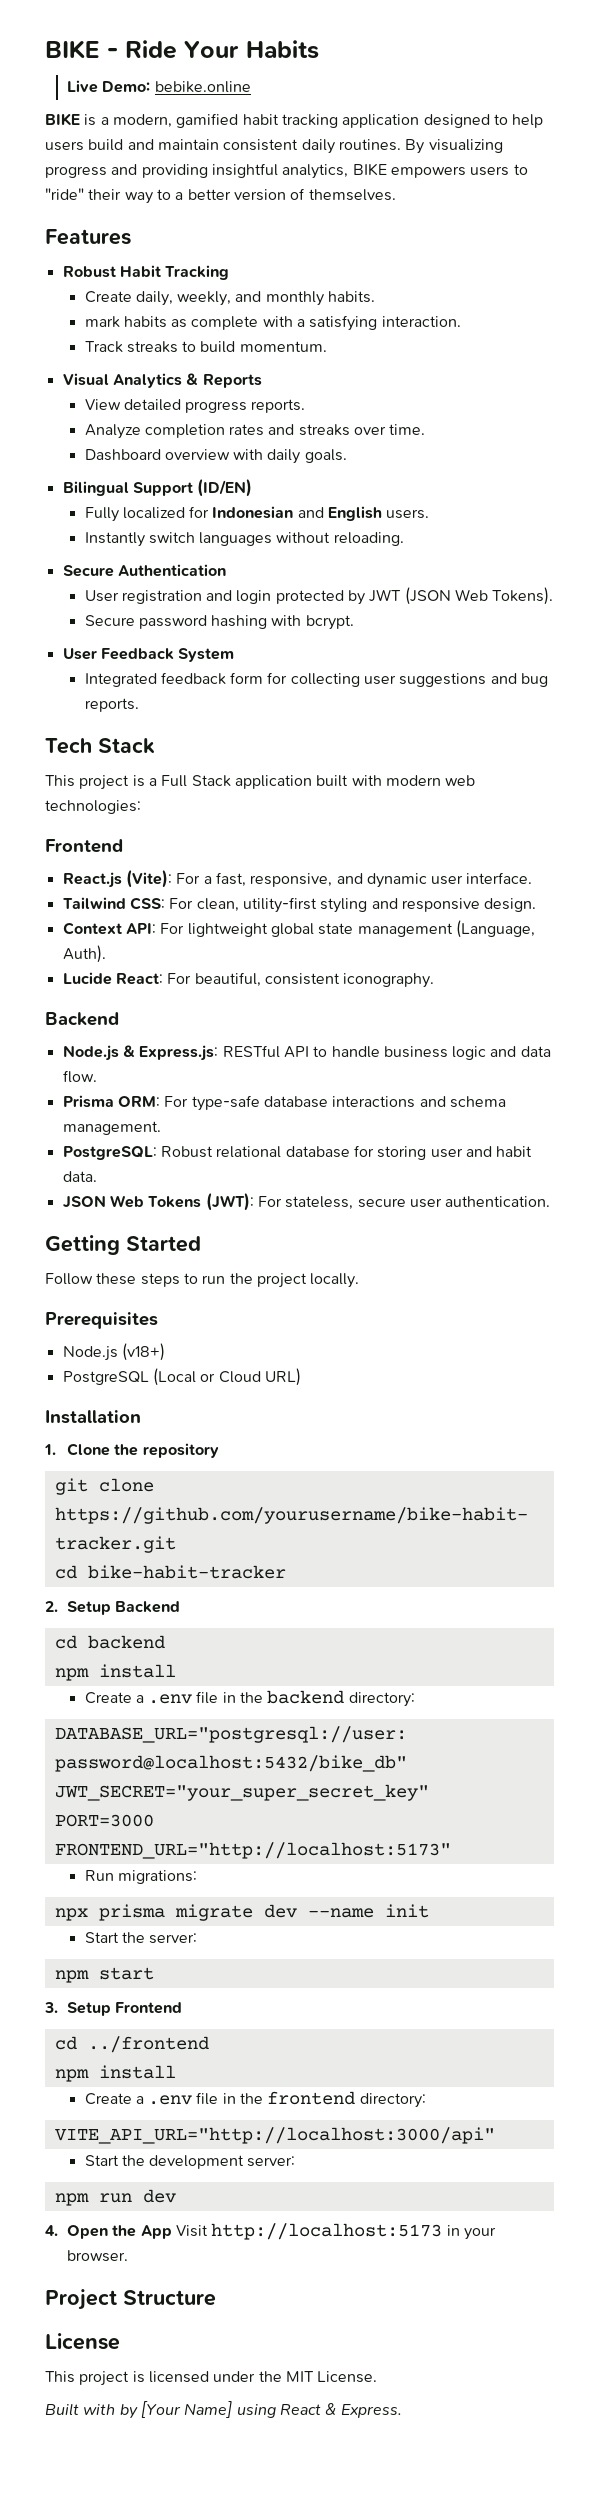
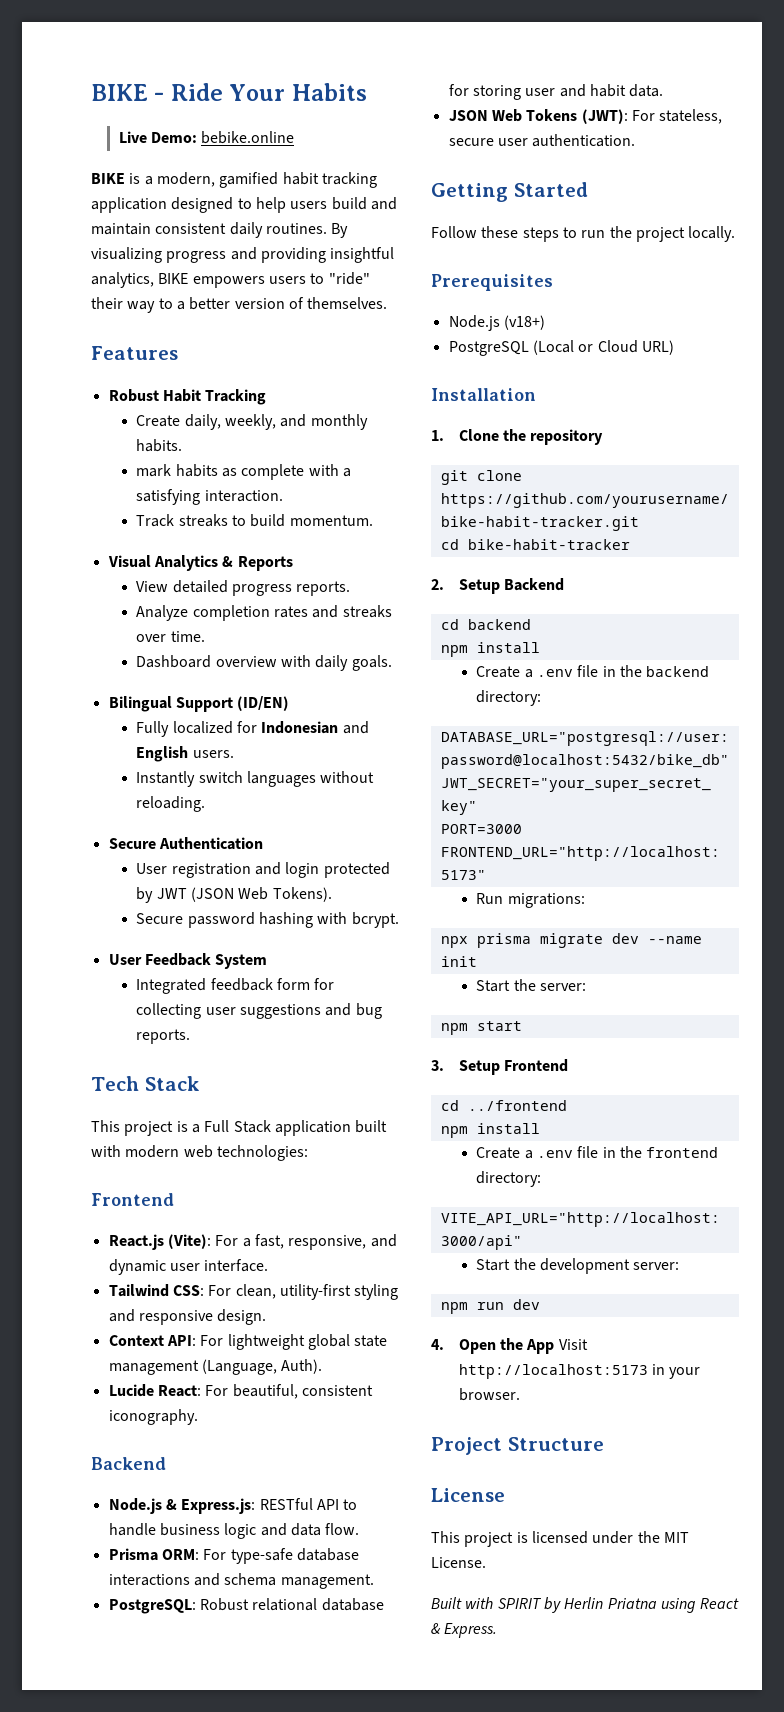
- Built with by [Your Name] using React & Express.
+ Built with SPIRIT by Herlin Priatna using React & Express.

